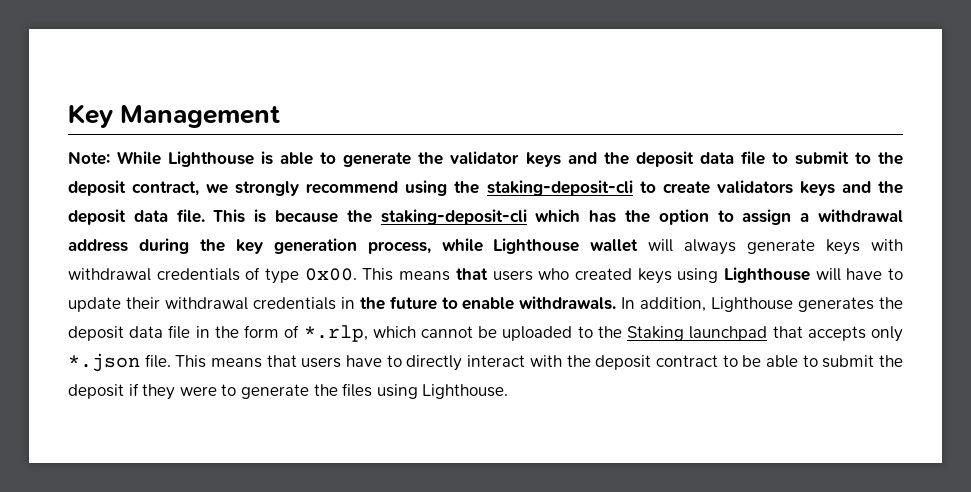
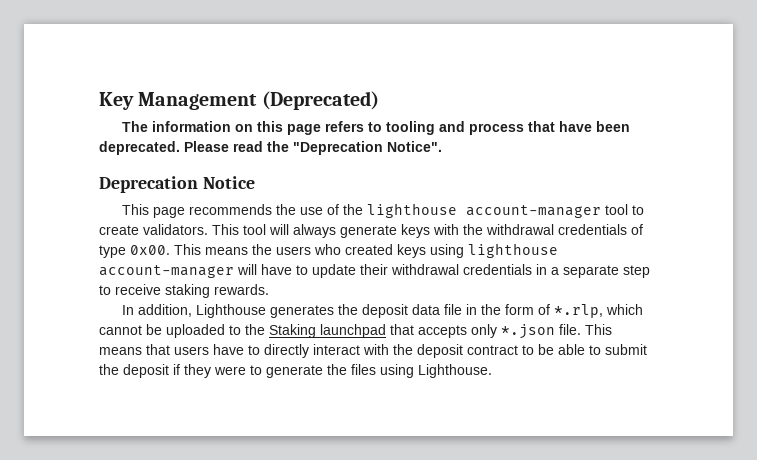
- Key Management
- Note: While Lighthouse is able to generate the validator keys and the deposit data file to submit to the deposit contract, we strongly recommend using the staking-deposit-cli to create validators keys and the deposit data file. This is because the staking-deposit-cli which has the option to assign a withdrawal address during the key generation process, while Lighthouse wallet will always generate keys with withdrawal credentials of type 0x00.
+ Key Management (Deprecated)
+ The information on this page refers to tooling and process that have been deprecated. Please read the "Deprecation Notice".
+ Deprecation Notice
+ This page recommends the use of the lighthouse account-manager tool to create validators. This tool will always generate keys with the withdrawal credentials of type 0x00.
- This means that users who created keys using Lighthouse will have to update their withdrawal credentials in the future to enable withdrawals. In addition, Lighthouse generates the deposit data file in the form of *.rlp, which cannot be uploaded to the Staking launchpad that accepts only *.json file.
+ This means the users who created keys using lighthouse account-manager will have to update their withdrawal credentials in a separate step to receive staking rewards.
+ In addition, Lighthouse generates the deposit data file in the form of *.rlp, which cannot be uploaded to the Staking launchpad that accepts only *.json file.

